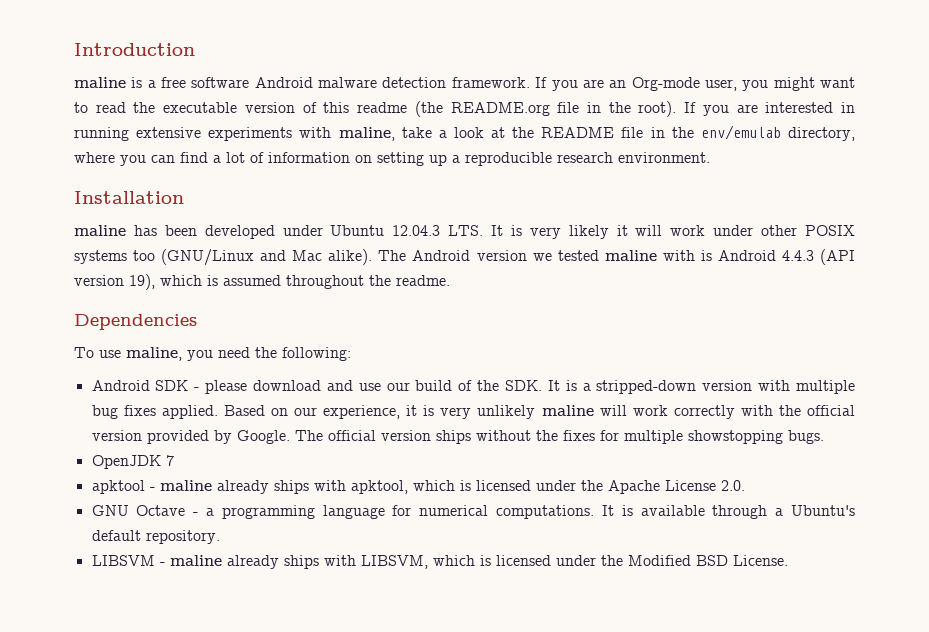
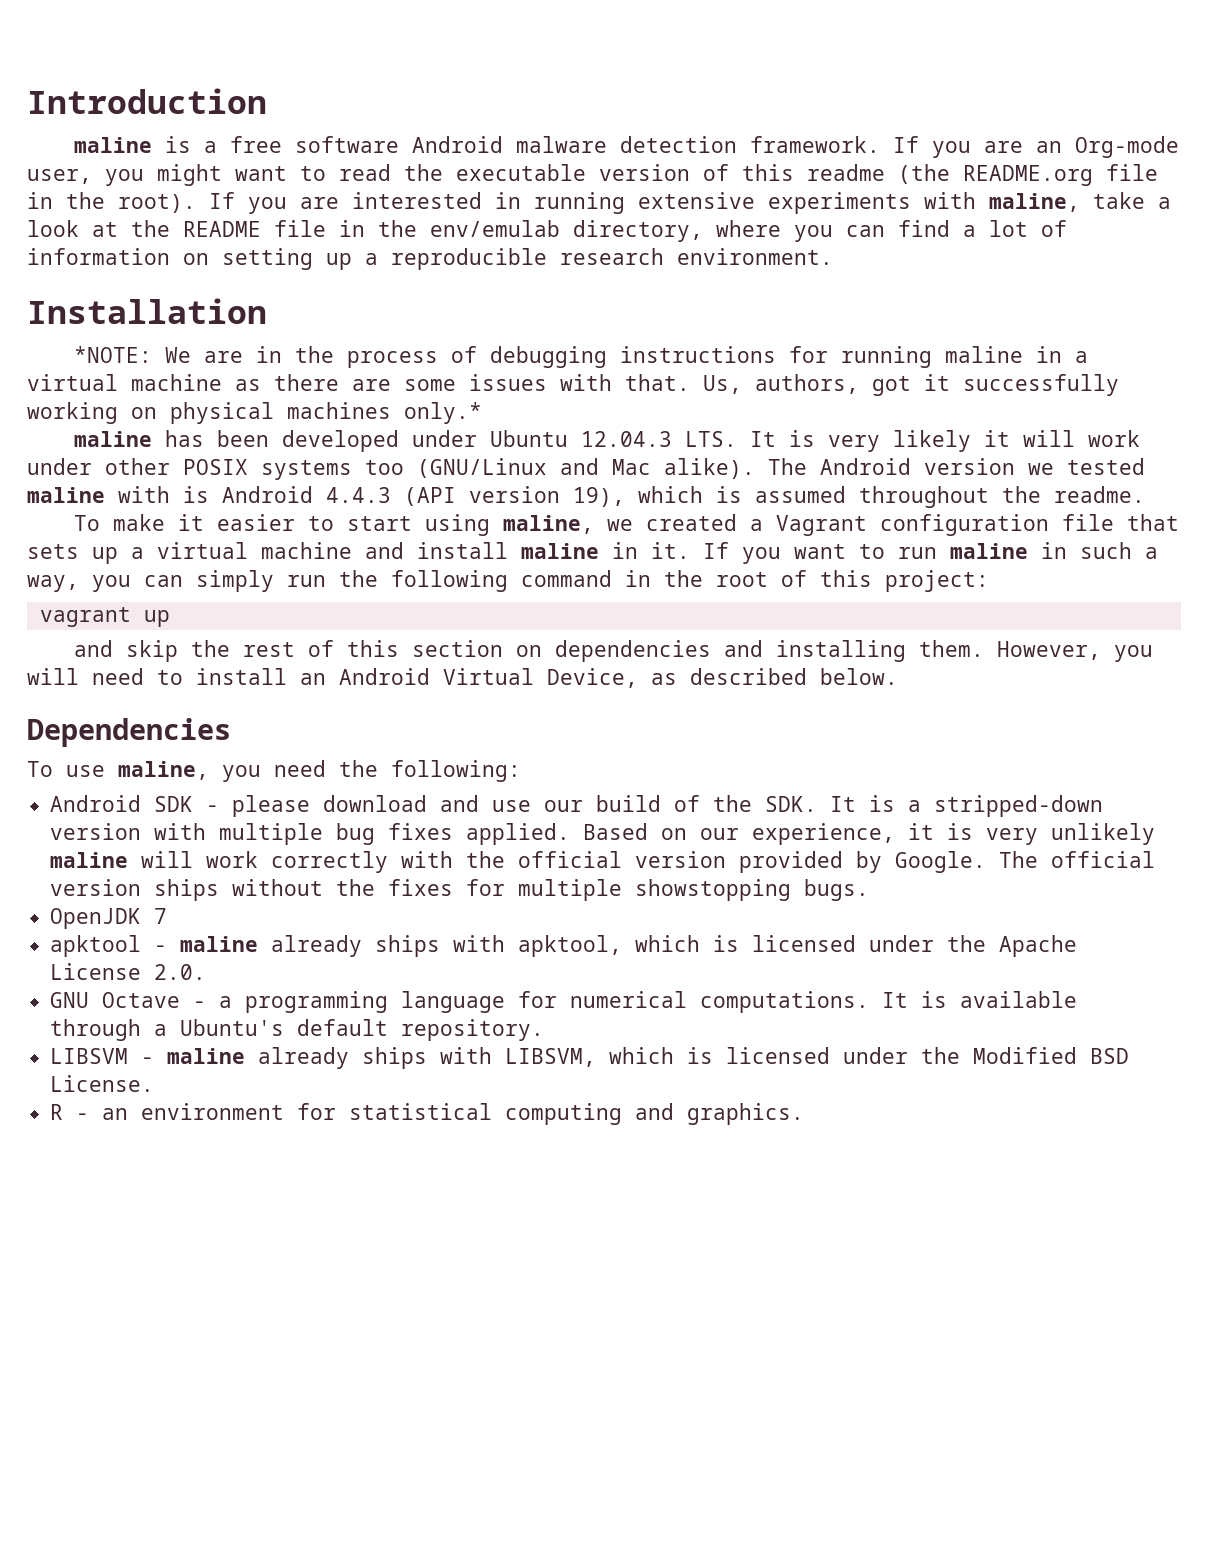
+ *NOTE: We are in the process of debugging instructions for running maline in a virtual machine as there are some issues with that. Us, authors, got it successfully working on physical machines only.*
+ To make it easier to start using maline, we created a Vagrant configuration file that sets up a virtual machine and install maline in it. If you want to run maline in such a way, you can simply run the following command in the root of this project:
+ vagrant up
+ and skip the rest of this section on dependencies and installing them. However, you will need to install an Android Virtual Device, as described below.
+ R - an environment for statistical computing and graphics.

